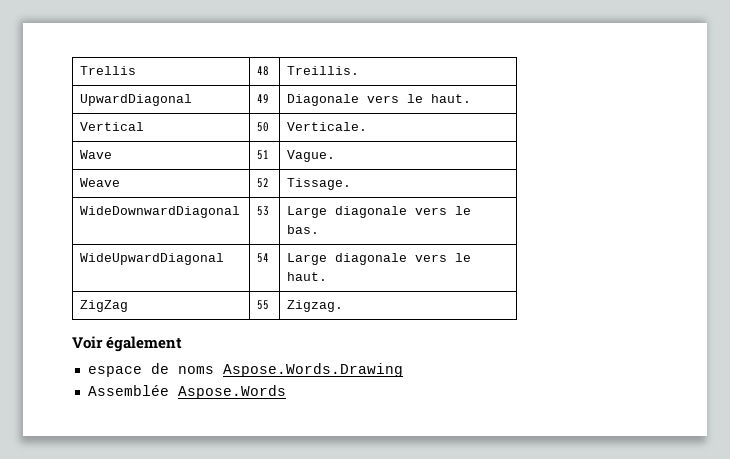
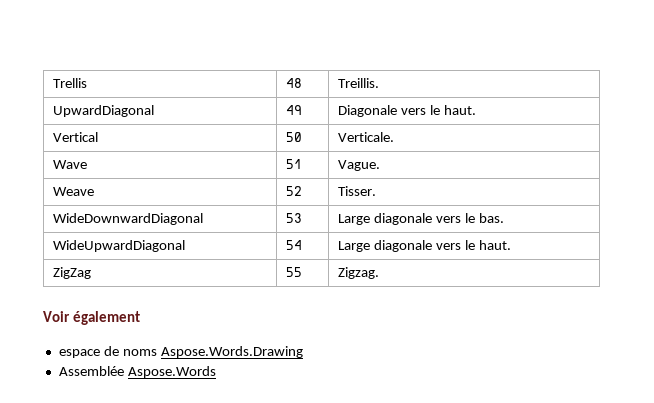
- Weave | 52 | Tissage.
+ Weave | 52 | Tisser.

